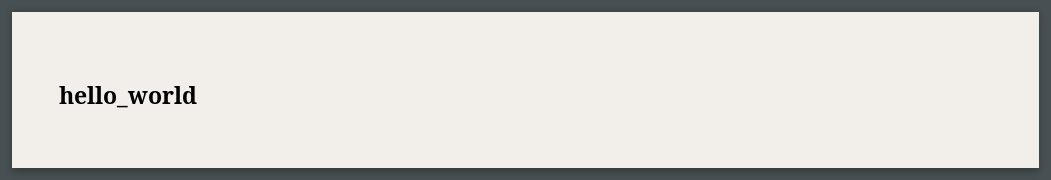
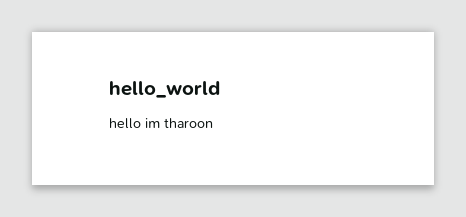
+ hello im tharoon

